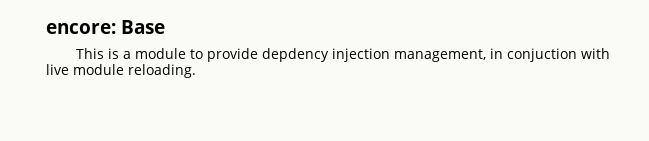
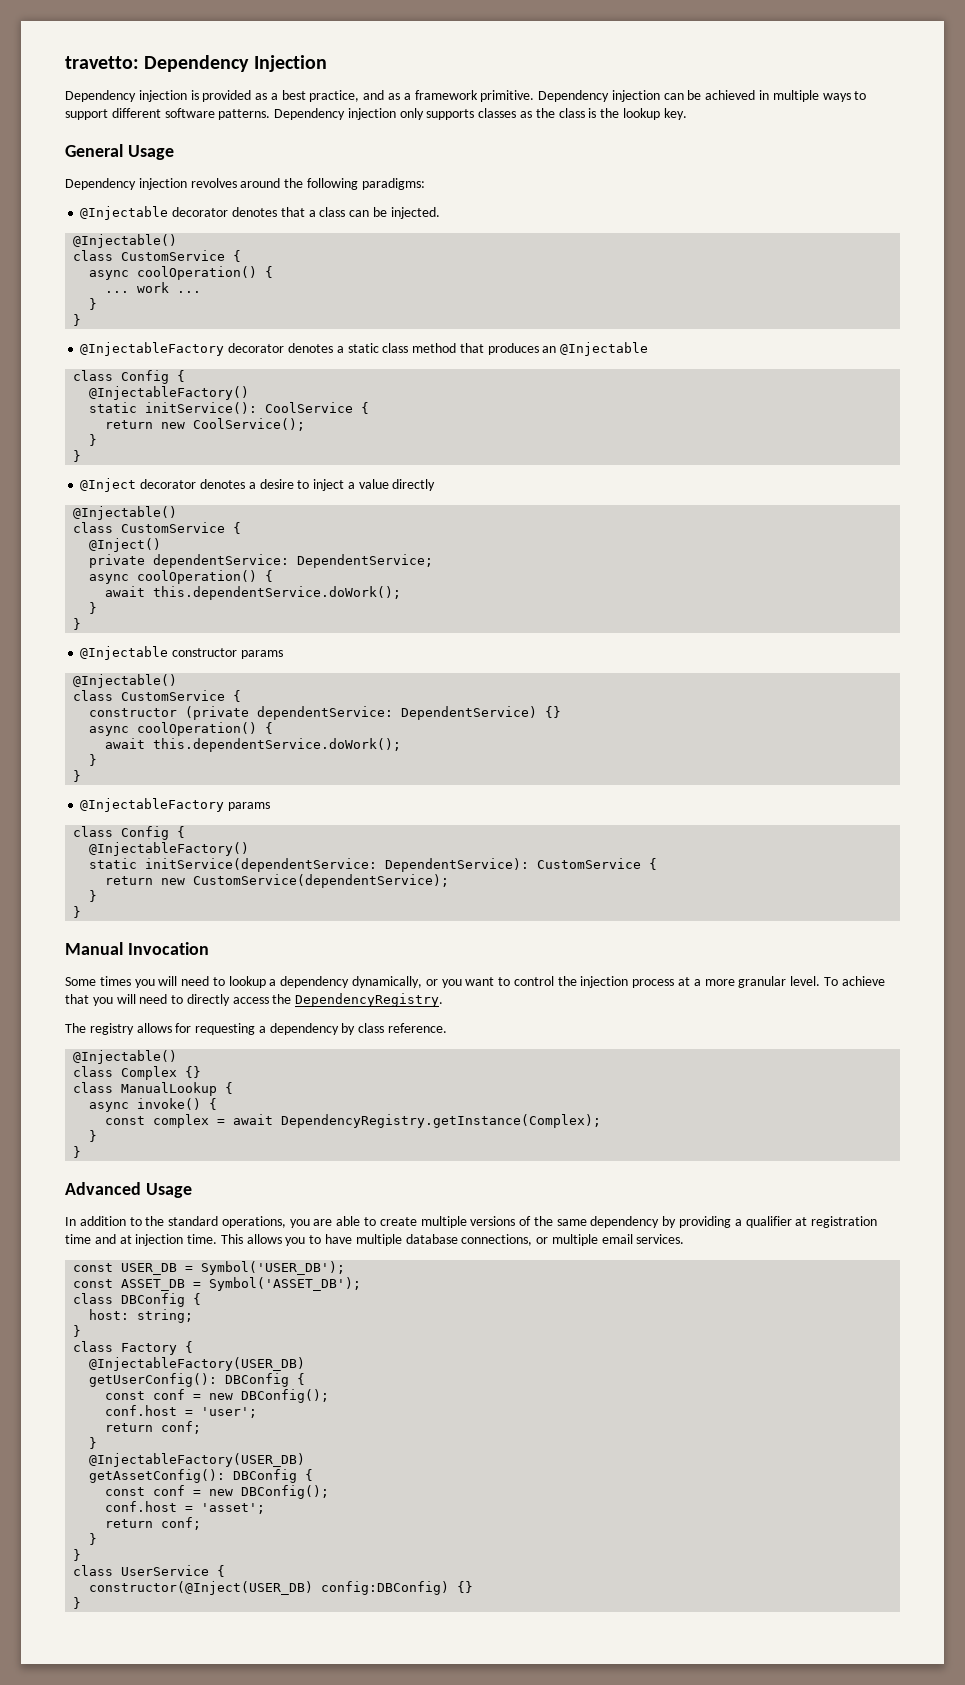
- encore: Base
- This is a module to provide depdency injection management, in conjuction with live module reloading.
+ travetto: Dependency Injection
+ Dependency injection is provided as a best practice, and as a framework primitive. Dependency injection can be achieved in multiple ways to support different software patterns. Dependency injection only supports classes as the class is the lookup key.
+ General Usage
+ Dependency injection revolves around the following paradigms:
+ @Injectable decorator denotes that a class can be injected.
+ @Injectable()
+ class CustomService {
+ async coolOperation() {
+ ... work ...
+ }
+ }
+ @InjectableFactory decorator denotes a static class method that produces an @Injectable
+ class Config {
+ @InjectableFactory()
+ static initService(): CoolService {
+ return new CoolService();
+ }
+ }
+ @Inject decorator denotes a desire to inject a value directly
+ @Injectable()
+ class CustomService {
+ @Inject()
+ private dependentService: DependentService;
+ async coolOperation() {
+ await this.dependentService.doWork();
+ }
+ }
+ @Injectable constructor params
+ @Injectable()
+ class CustomService {
+ constructor (private dependentService: DependentService) {}
+ async coolOperation() {
+ await this.dependentService.doWork();
+ }
+ }
+ @InjectableFactory params
+ class Config {
+ @InjectableFactory()
+ static initService(dependentService: DependentService): CustomService {
+ return new CustomService(dependentService);
+ }
+ }
+ Manual Invocation
+ Some times you will need to lookup a dependency dynamically, or you want to control the injection process at a more granular level. To achieve that you will need to directly access the DependencyRegistry.
+ The registry allows for requesting a dependency by class reference.
+ @Injectable()
+ class Complex {}
+ class ManualLookup {
+ async invoke() {
+ const complex = await DependencyRegistry.getInstance(Complex);
+ }
+ }
+ Advanced Usage
+ In addition to the standard operations, you are able to create multiple versions of the same dependency by providing a qualifier at registration time and at injection time. This allows you to have multiple database connections, or multiple email services.
+ const USER_DB = Symbol('USER_DB');
+ const ASSET_DB = Symbol('ASSET_DB');
+ class DBConfig {
+ host: string;
+ }
+ class Factory {
+ @InjectableFactory(USER_DB)
+ getUserConfig(): DBConfig {
+ const conf = new DBConfig();
+ conf.host = 'user';
+ return conf;
+ }
+ @InjectableFactory(USER_DB)
+ getAssetConfig(): DBConfig {
+ const conf = new DBConfig();
+ conf.host = 'asset';
+ return conf;
+ }
+ }
+ class UserService {
+ constructor(@Inject(USER_DB) config:DBConfig) {}
+ }

